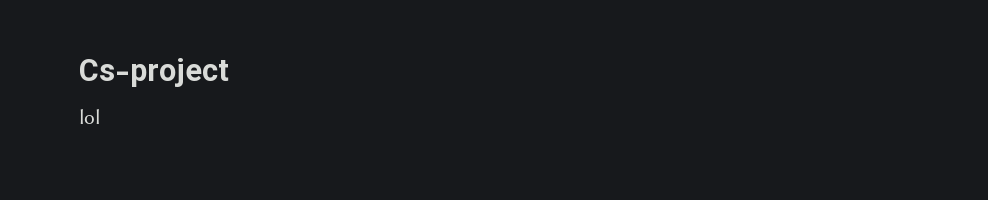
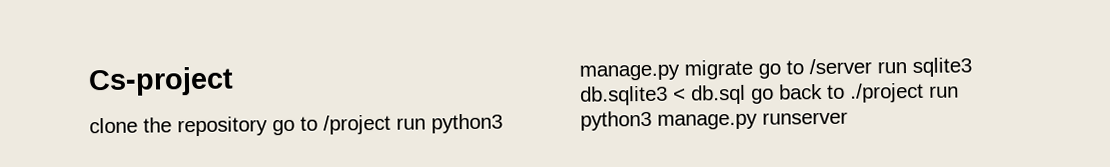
- lol
+ clone the repository go to /project run python3 manage.py migrate go to /server run sqlite3 db.sqlite3 < db.sql go back to ./project run python3 manage.py runserver

